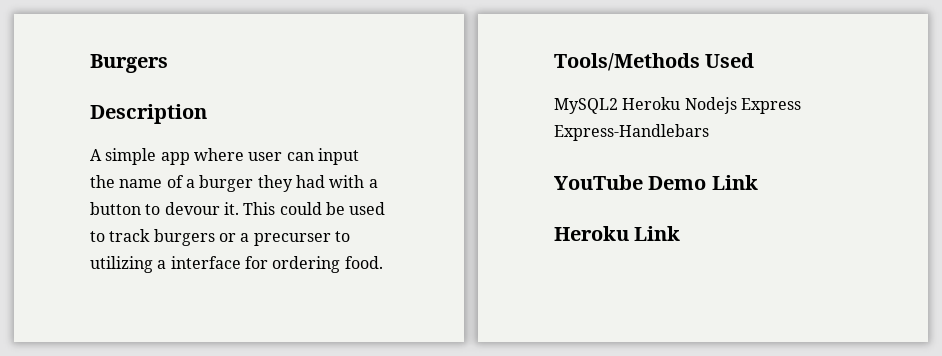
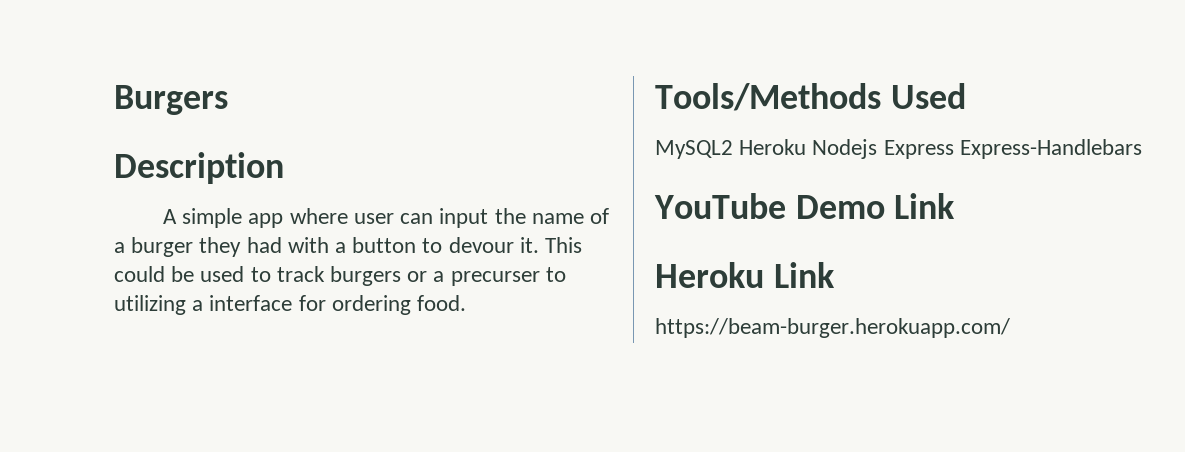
+ https://beam-burger.herokuapp.com/

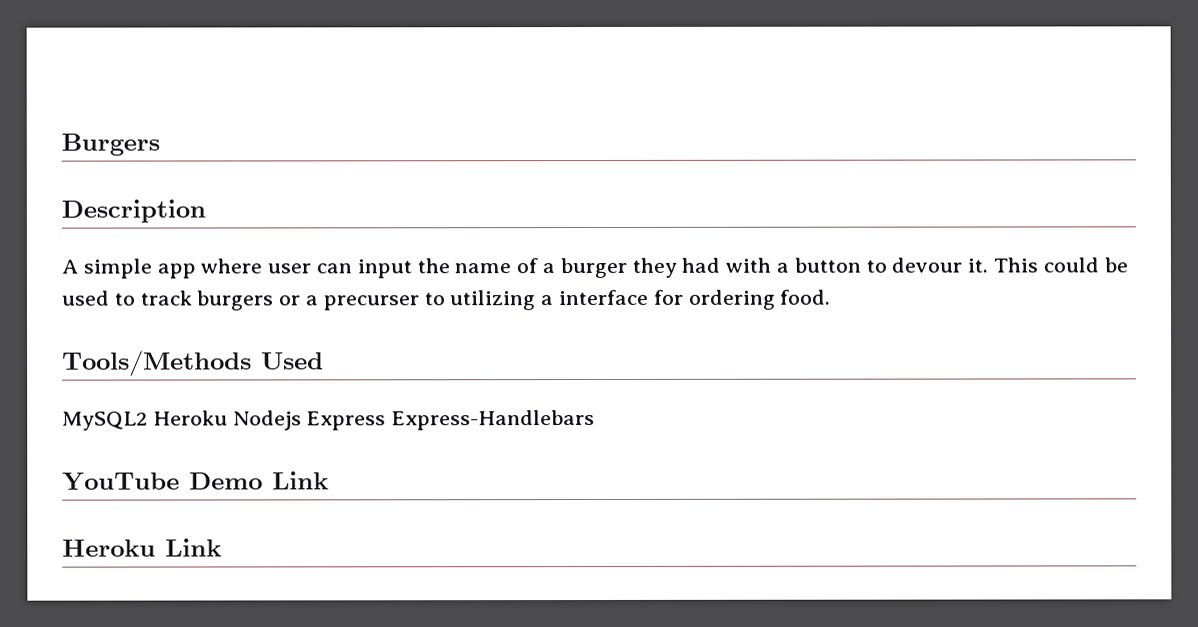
- https://beam-burger.herokuapp.com/

